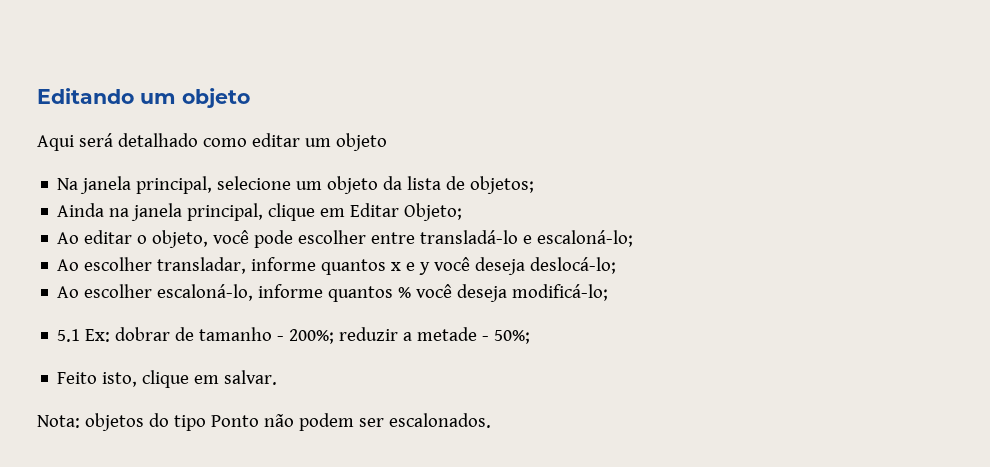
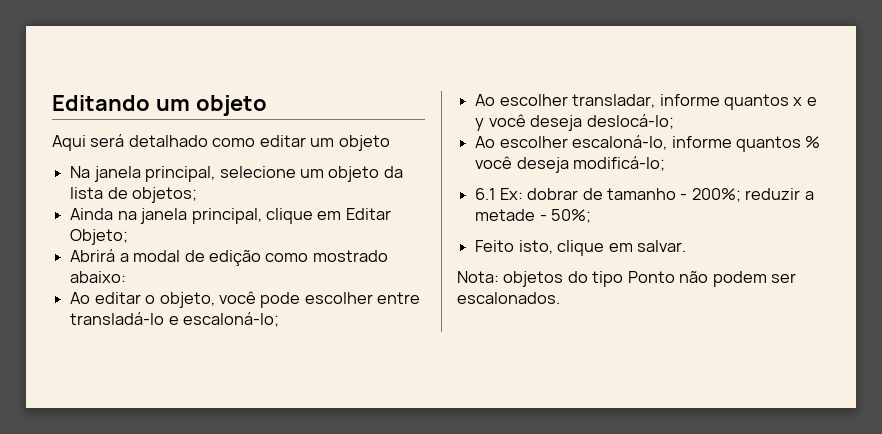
+ Abrirá a modal de edição como mostrado abaixo:
- 5.1 Ex: dobrar de tamanho - 200%; reduzir a metade - 50%;
+ 6.1 Ex: dobrar de tamanho - 200%; reduzir a metade - 50%;

